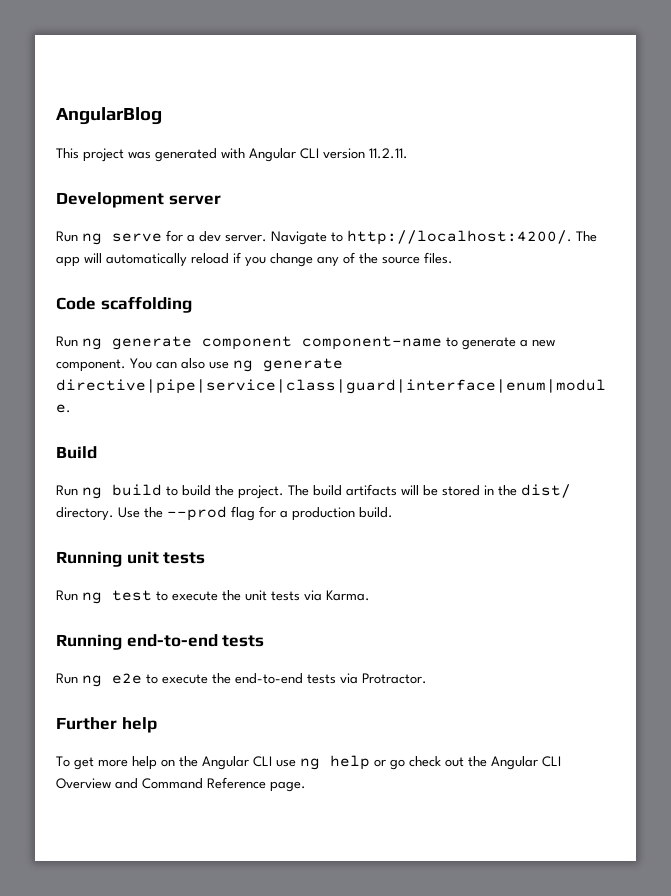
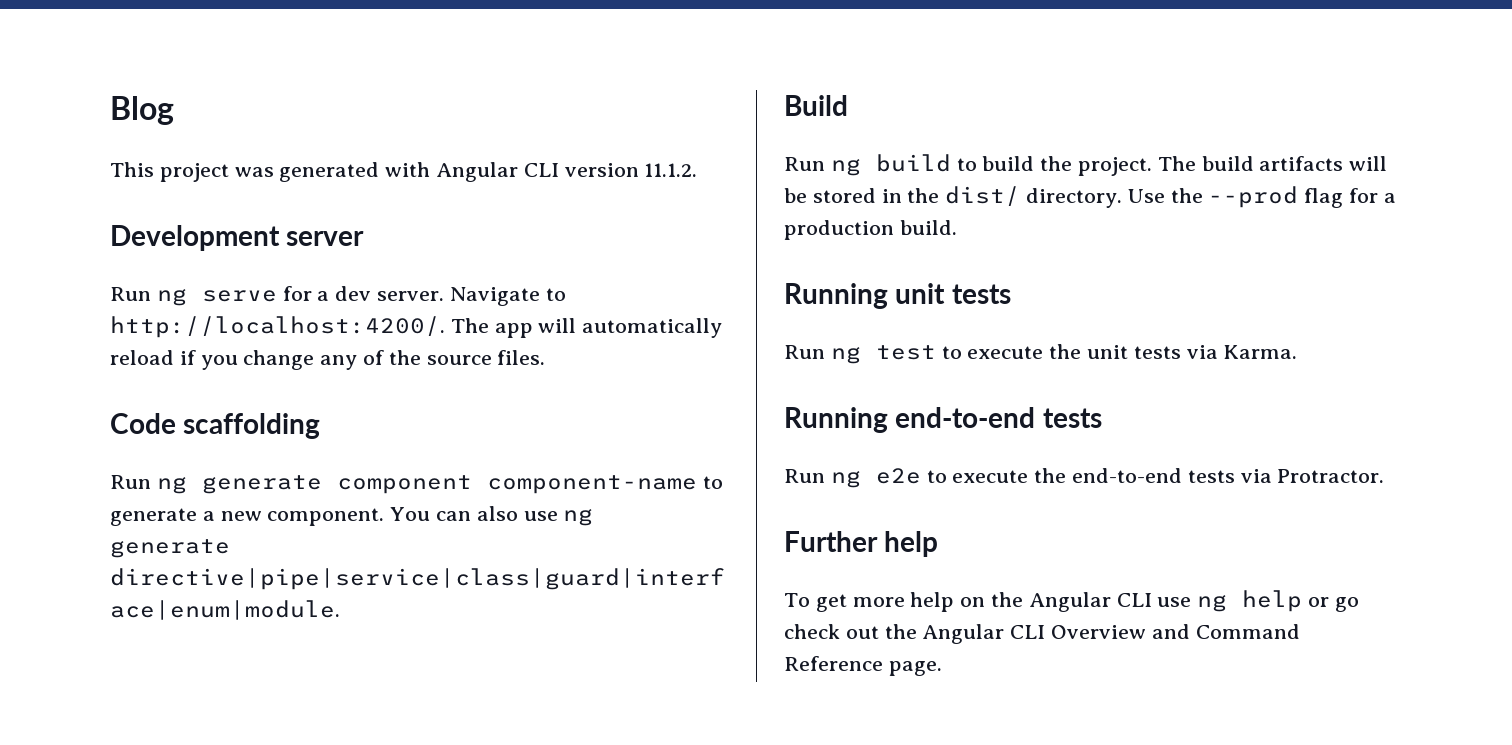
- AngularBlog
+ Blog
- This project was generated with Angular CLI version 11.2.11.
+ This project was generated with Angular CLI version 11.1.2.

